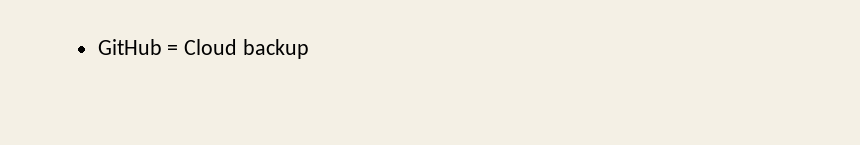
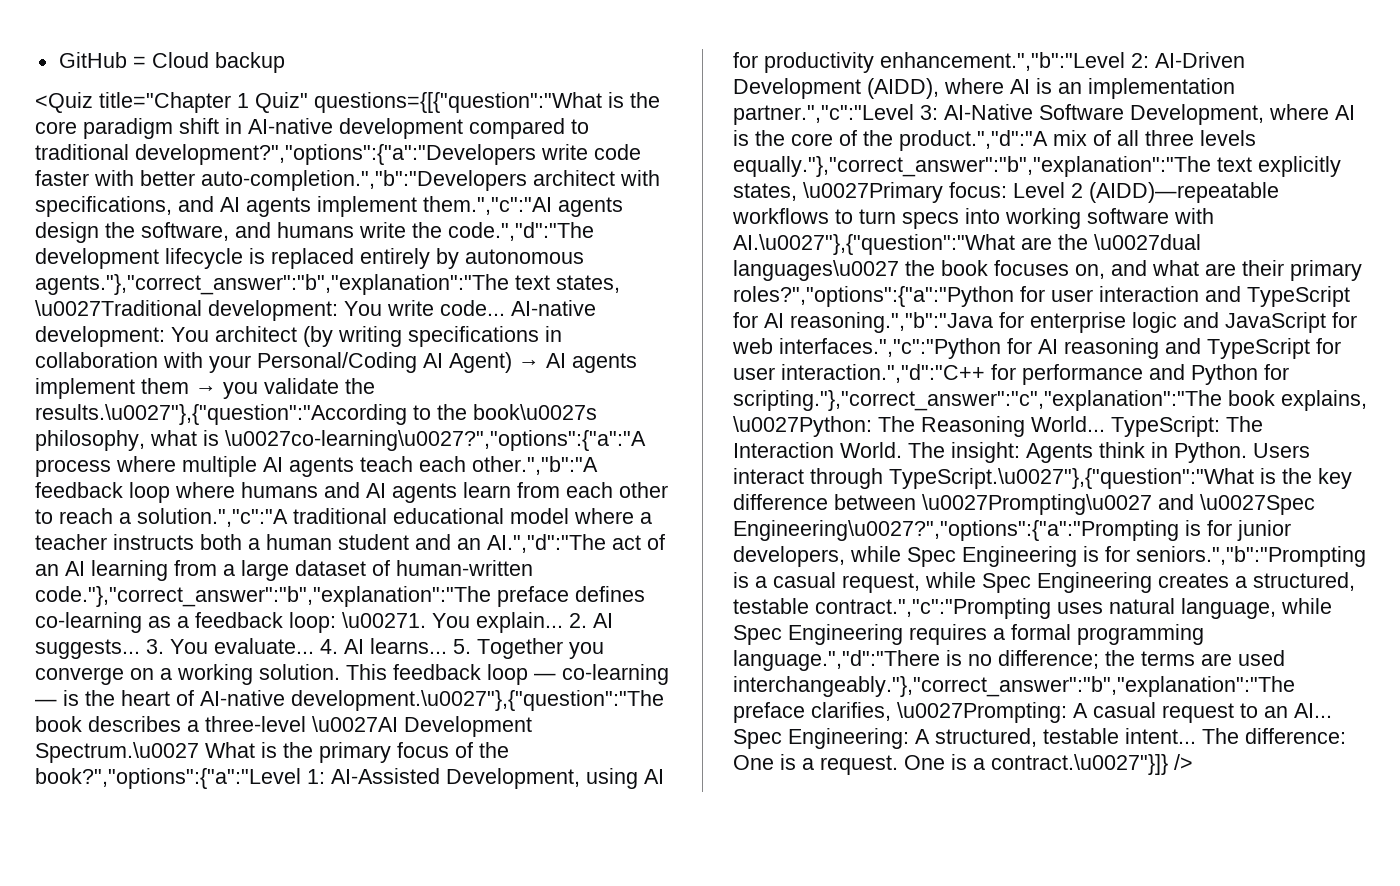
+ <Quiz title="Chapter 1 Quiz" questions={[{"question":"What is the core paradigm shift in AI-native development compared to traditional development?","options":{"a":"Developers write code faster with better auto-completion.","b":"Developers architect with specifications, and AI agents implement them.","c":"AI agents design the software, and humans write the code.","d":"The development lifecycle is replaced entirely by autonomous agents."},"correct_answer":"b","explanation":"The text states, \u0027Traditional development: You write code... AI-native development: You architect (by writing specifications in collaboration with your Personal/Coding AI Agent) → AI agents implement them → you validate the results.\u0027"},{"question":"According to the book\u0027s philosophy, what is \u0027co-learning\u0027?","options":{"a":"A process where multiple AI agents teach each other.","b":"A feedback loop where humans and AI agents learn from each other to reach a solution.","c":"A traditional educational model where a teacher instructs both a human student and an AI.","d":"The act of an AI learning from a large dataset of human-written code."},"correct_answer":"b","explanation":"The preface defines co-learning as a feedback loop: \u00271. You explain... 2. AI suggests... 3. You evaluate... 4. AI learns... 5. Together you converge on a working solution. This feedback loop — co-learning — is the heart of AI-native development.\u0027"},{"question":"The book describes a three-level \u0027AI Development Spectrum.\u0027 What is the primary focus of the book?","options":{"a":"Level 1: AI-Assisted Development, using AI for productivity enhancement.","b":"Level 2: AI-Driven Development (AIDD), where AI is an implementation partner.","c":"Level 3: AI-Native Software Development, where AI is the core of the product.","d":"A mix of all three levels equally."},"correct_answer":"b","explanation":"The text explicitly states, \u0027Primary focus: Level 2 (AIDD)—repeatable workflows to turn specs into working software with AI.\u0027"},{"question":"What are the \u0027dual languages\u0027 the book focuses on, and what are their primary roles?","options":{"a":"Python for user interaction and TypeScript for AI reasoning.","b":"Java for enterprise logic and JavaScript for web interfaces.","c":"Python for AI reasoning and TypeScript for user interaction.","d":"C++ for performance and Python for scripting."},"correct_answer":"c","explanation":"The book explains, \u0027Python: The Reasoning World... TypeScript: The Interaction World. The insight: Agents think in Python. Users interact through TypeScript.\u0027"},{"question":"What is the key difference between \u0027Prompting\u0027 and \u0027Spec Engineering\u0027?","options":{"a":"Prompting is for junior developers, while Spec Engineering is for seniors.","b":"Prompting is a casual request, while Spec Engineering creates a structured, testable contract.","c":"Prompting uses natural language, while Spec Engineering requires a formal programming language.","d":"There is no difference; the terms are used interchangeably."},"correct_answer":"b","explanation":"The preface clarifies, \u0027Prompting: A casual request to an AI... Spec Engineering: A structured, testable intent... The difference: One is a request. One is a contract.\u0027"}]} />

